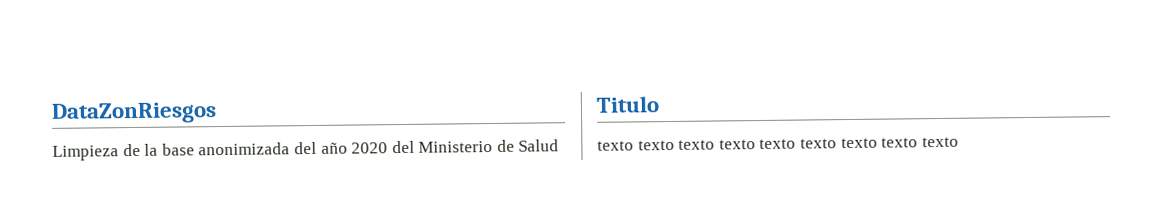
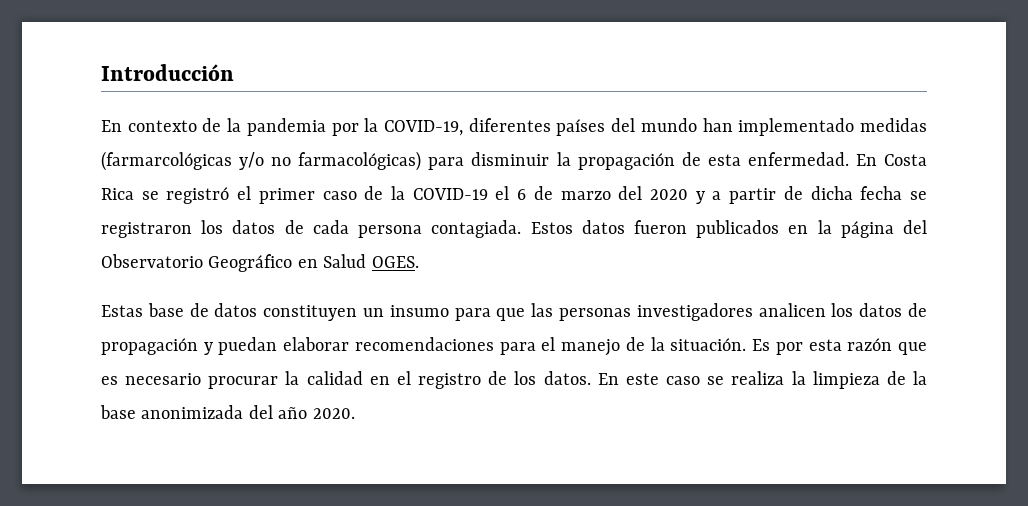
- DataZonRiesgos
- Limpieza de la base anonimizada del año 2020 del Ministerio de Salud
- Titulo
- texto texto texto texto texto texto texto texto texto
+ Introducción
+ En contexto de la pandemia por la COVID-19, diferentes países del mundo han implementado medidas (farmarcológicas y/o no farmacológicas) para disminuir la propagación de esta enfermedad. En Costa Rica se registró el primer caso de la COVID-19 el 6 de marzo del 2020 y a partir de dicha fecha se registraron los datos de cada persona contagiada. Estos datos fueron publicados en la página del Observatorio Geográfico en Salud OGES.
+ Estas base de datos constituyen un insumo para que las personas investigadores analicen los datos de propagación y puedan elaborar recomendaciones para el manejo de la situación. Es por esta razón que es necesario procurar la calidad en el registro de los datos. En este caso se realiza la limpieza de la base anonimizada del año 2020.

